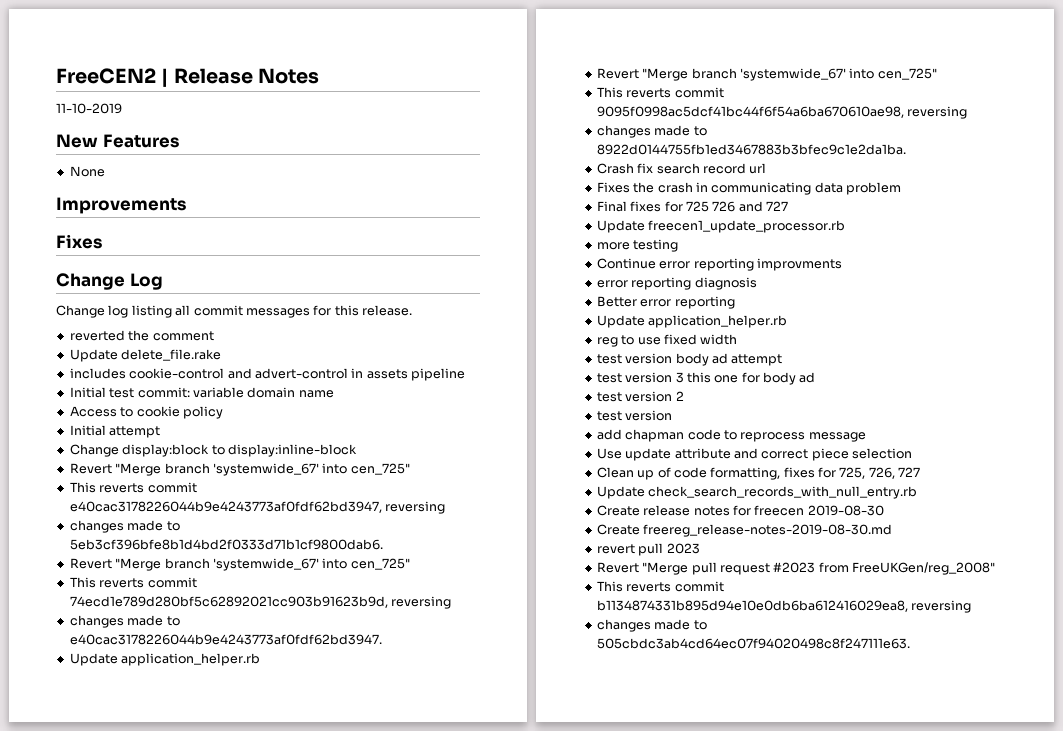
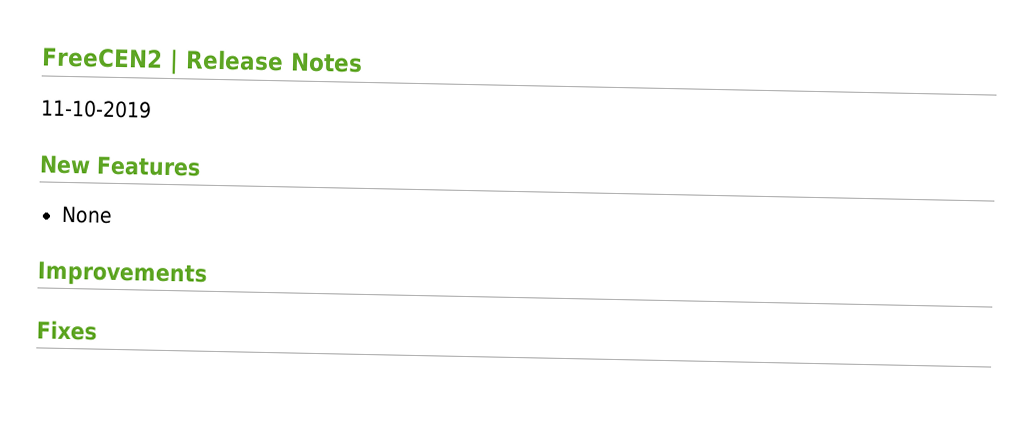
- Change Log
- Change log listing all commit messages for this release.
- reverted the comment
- Update delete_file.rake
- includes cookie-control and advert-control in assets pipeline
- Initial test commit: variable domain name
- Access to cookie policy
- Initial attempt
- Change display:block to display:inline-block
- Revert "Merge branch 'systemwide_67' into cen_725"
- This reverts commit e40cac3178226044b9e4243773af0fdf62bd3947, reversing
- changes made to 5eb3cf396bfe8b1d4bd2f0333d71b1cf9800dab6.
- Revert "Merge branch 'systemwide_67' into cen_725"
- This reverts commit 74ecd1e789d280bf5c62892021cc903b91623b9d, reversing
- changes made to e40cac3178226044b9e4243773af0fdf62bd3947.
- Update application_helper.rb
- Revert "Merge branch 'systemwide_67' into cen_725"
- This reverts commit 9095f0998ac5dcf41bc44f6f54a6ba670610ae98, reversing
- changes made to 8922d0144755fb1ed3467883b3bfec9c1e2da1ba.
- Crash fix search record url
- Fixes the crash in communicating data problem
- Final fixes for 725 726 and 727
- Update freecen1_update_processor.rb
- more testing
- Continue error reporting improvments
- error reporting diagnosis
- Better error reporting
- Update application_helper.rb
- reg to use fixed width
- test version body ad attempt
- test version 3 this one for body ad
- test version 2
- test version
- add chapman code to reprocess message
- Use update attribute and correct piece selection
- Clean up of code formatting, fixes for 725, 726, 727
- Update check_search_records_with_null_entry.rb
- Create release notes for freecen 2019-08-30
- Create freereg_release-notes-2019-08-30.md
- revert pull 2023
- Revert "Merge pull request #2023 from FreeUKGen/reg_2008"
- This reverts commit b1134874331b895d94e10e0db6ba612416029ea8, reversing
- changes made to 505cbdc3ab4cd64ec07f94020498c8f247111e63.

